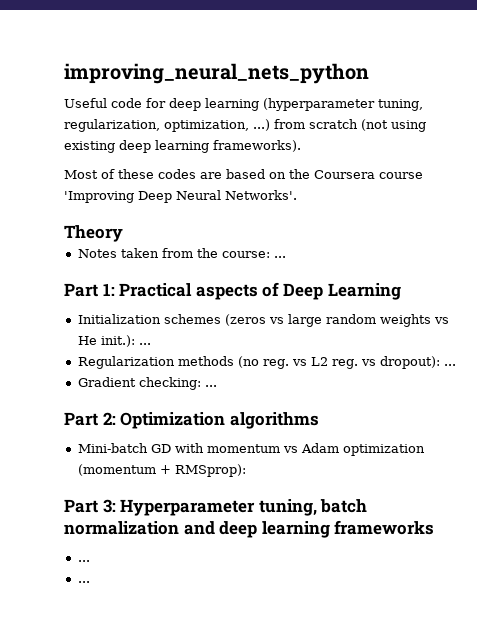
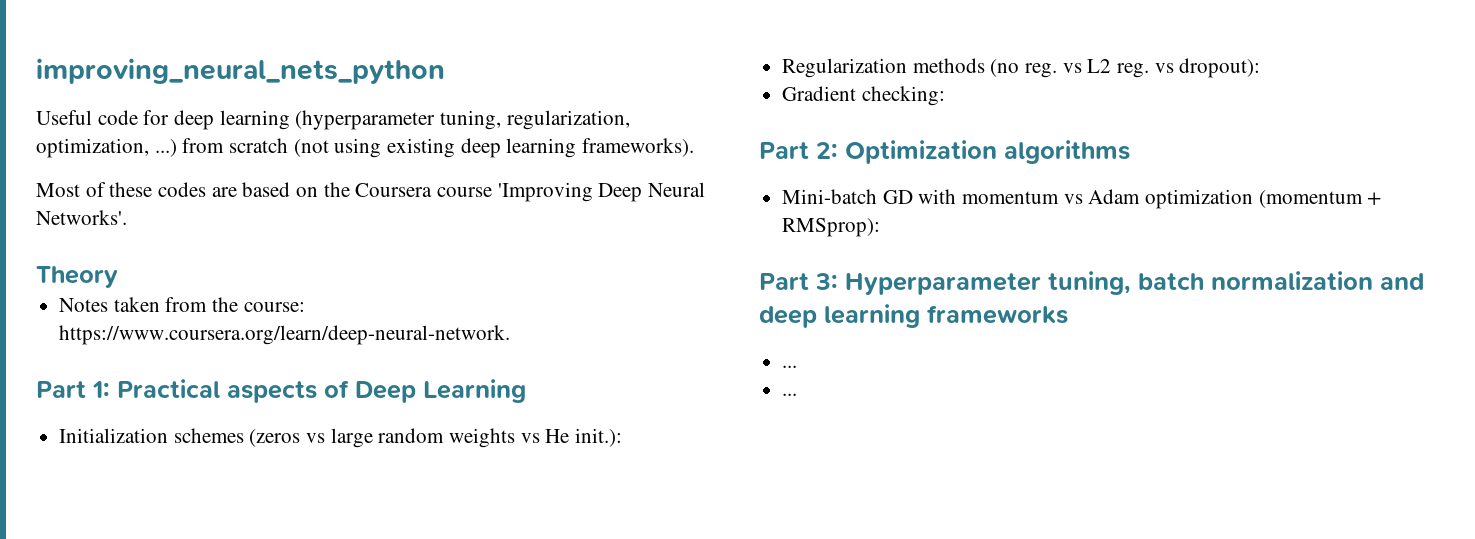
- Notes taken from the course: ...
+ Notes taken from the course: https://www.coursera.org/learn/deep-neural-network.
- Initialization schemes (zeros vs large random weights vs He init.): ...
+ Initialization schemes (zeros vs large random weights vs He init.):
- Regularization methods (no reg. vs L2 reg. vs dropout): ...
+ Regularization methods (no reg. vs L2 reg. vs dropout):
- Gradient checking: ...
+ Gradient checking:

